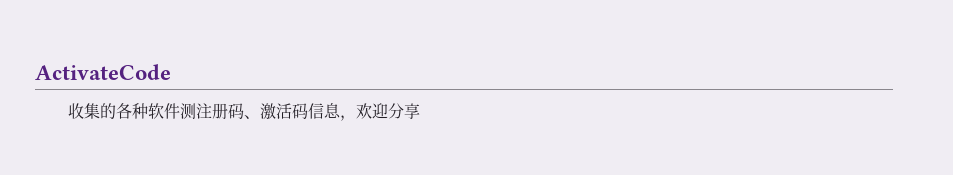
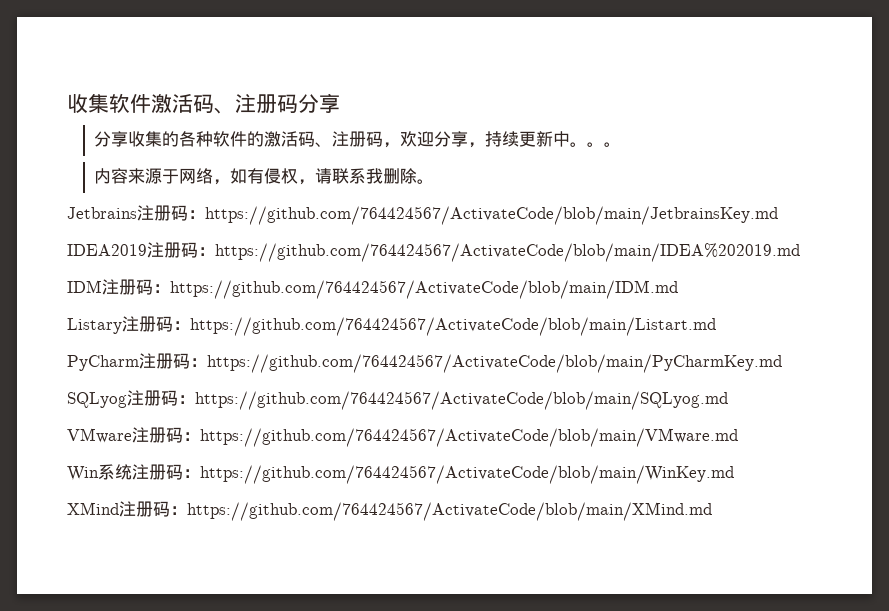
- ActivateCode
- 收集的各种软件测注册码、激活码信息，欢迎分享
+ 收集软件激活码、注册码分享
+ 分享收集的各种软件的激活码、注册码，欢迎分享，持续更新中。。。
+ 内容来源于网络，如有侵权，请联系我删除。
+ Jetbrains注册码：https://github.com/764424567/ActivateCode/blob/main/JetbrainsKey.md
+ IDEA2019注册码：https://github.com/764424567/ActivateCode/blob/main/IDEA%202019.md
+ IDM注册码：https://github.com/764424567/ActivateCode/blob/main/IDM.md
+ Listary注册码：https://github.com/764424567/ActivateCode/blob/main/Listart.md
+ PyCharm注册码：https://github.com/764424567/ActivateCode/blob/main/PyCharmKey.md
+ SQLyog注册码：https://github.com/764424567/ActivateCode/blob/main/SQLyog.md
+ VMware注册码：https://github.com/764424567/ActivateCode/blob/main/VMware.md
+ Win系统注册码：https://github.com/764424567/ActivateCode/blob/main/WinKey.md
+ XMind注册码：https://github.com/764424567/ActivateCode/blob/main/XMind.md

